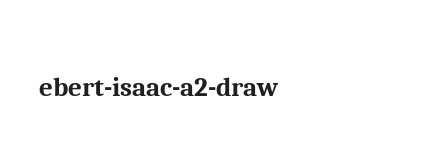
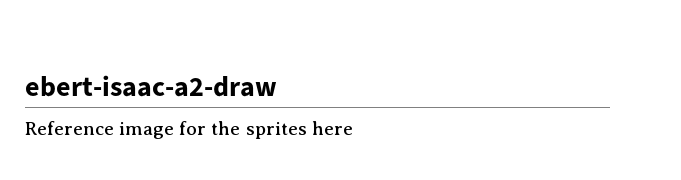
+ Reference image for the sprites here

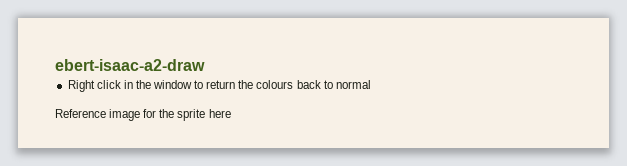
+ Right click in the window to return the colours back to normal
- Reference image for the sprites here
+ Reference image for the sprite here

